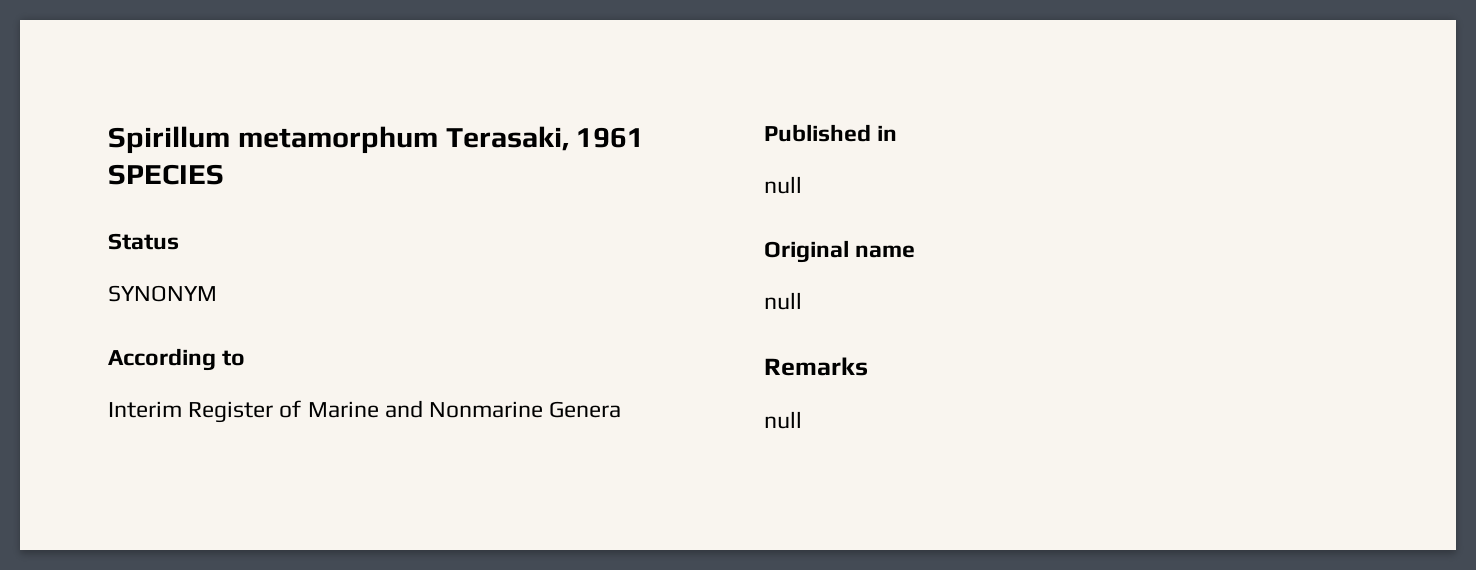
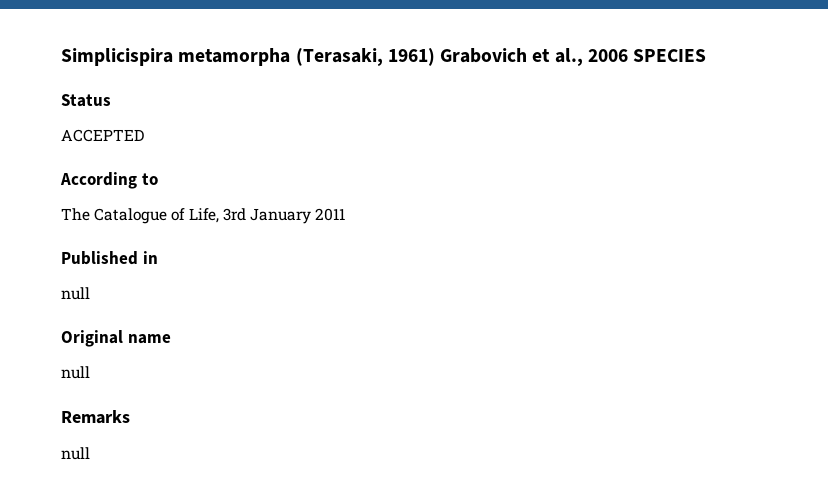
- Spirillum metamorphum Terasaki, 1961 SPECIES
+ Simplicispira metamorpha (Terasaki, 1961) Grabovich et al., 2006 SPECIES
- SYNONYM
+ ACCEPTED
- Interim Register of Marine and Nonmarine Genera
+ The Catalogue of Life, 3rd January 2011

